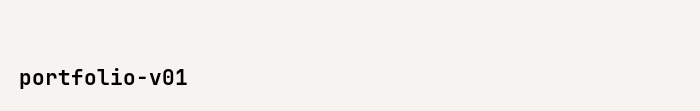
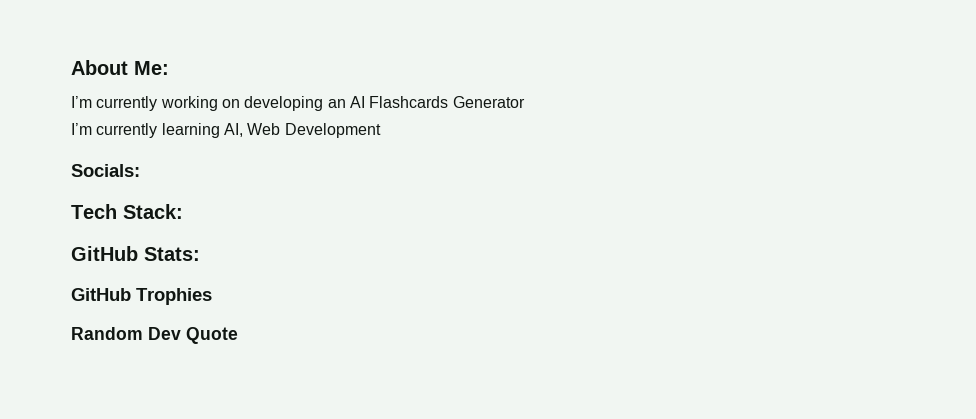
- portfolio-v01
+ About Me:
+ I’m currently working on developing an AI Flashcards Generator
+ I’m currently learning AI, Web Development
+ Socials:
+ Tech Stack:
+ GitHub Stats:
+ GitHub Trophies
+ Random Dev Quote

